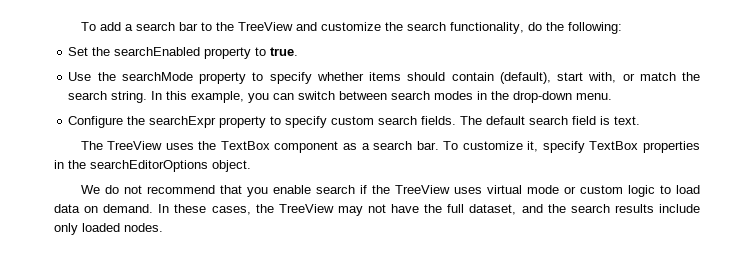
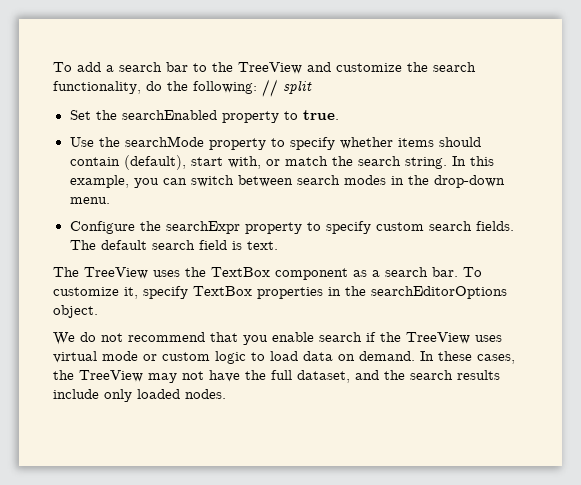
- To add a search bar to the TreeView and customize the search functionality, do the following:
+ To add a search bar to the TreeView and customize the search functionality, do the following: // split

